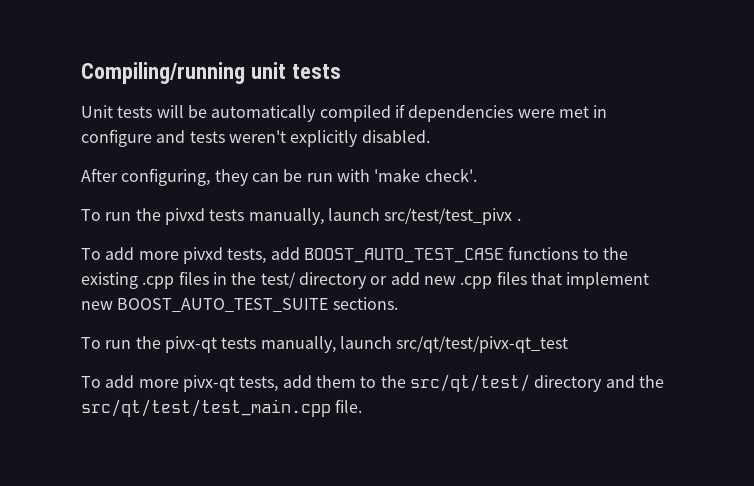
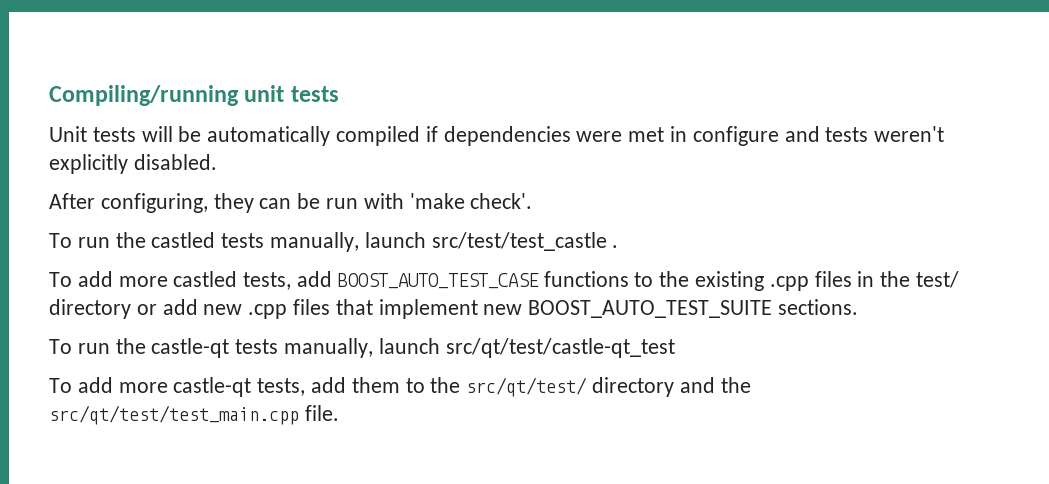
- To run the pivxd tests manually, launch src/test/test_pivx .
+ To run the castled tests manually, launch src/test/test_castle .
- To add more pivxd tests, add BOOST_AUTO_TEST_CASE functions to the existing .cpp files in the test/ directory or add new .cpp files that implement new BOOST_AUTO_TEST_SUITE sections.
+ To add more castled tests, add BOOST_AUTO_TEST_CASE functions to the existing .cpp files in the test/ directory or add new .cpp files that implement new BOOST_AUTO_TEST_SUITE sections.
- To run the pivx-qt tests manually, launch src/qt/test/pivx-qt_test
- To add more pivx-qt tests, add them to the src/qt/test/ directory and the src/qt/test/test_main.cpp file.
+ To run the castle-qt tests manually, launch src/qt/test/castle-qt_test
+ To add more castle-qt tests, add them to the src/qt/test/ directory and the src/qt/test/test_main.cpp file.

